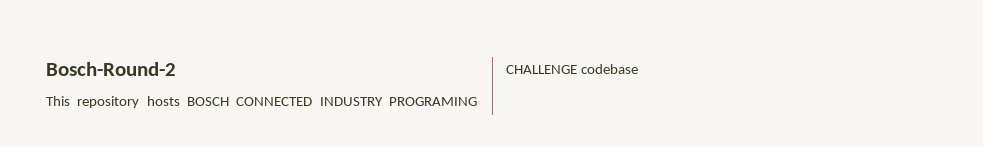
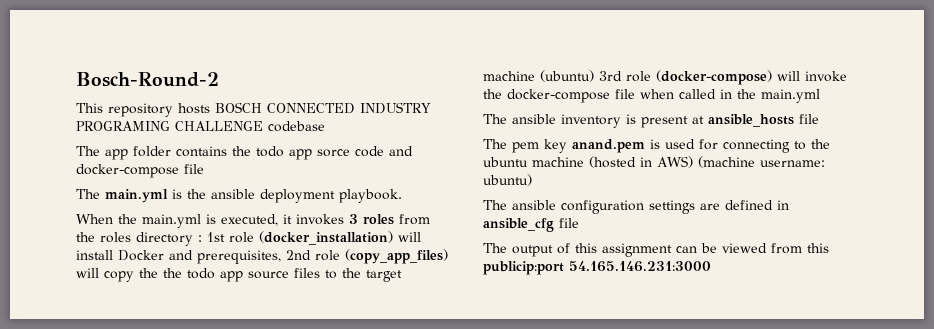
+ The app folder contains the todo app sorce code and docker-compose file
+ The main.yml is the ansible deployment playbook.
+ When the main.yml is executed, it invokes 3 roles from the roles directory : 1st role (docker_installation) will install Docker and prerequisites, 2nd role (copy_app_files) will copy the the todo app source files to the target machine (ubuntu) 3rd role (docker-compose) will invoke the docker-compose file when called in the main.yml
+ The ansible inventory is present at ansible_hosts file
+ The pem key anand.pem is used for connecting to the ubuntu machine (hosted in AWS) (machine username: ubuntu)
+ The ansible configuration settings are defined in ansible_cfg file
+ The output of this assignment can be viewed from this publicip:port 54.165.146.231:3000

